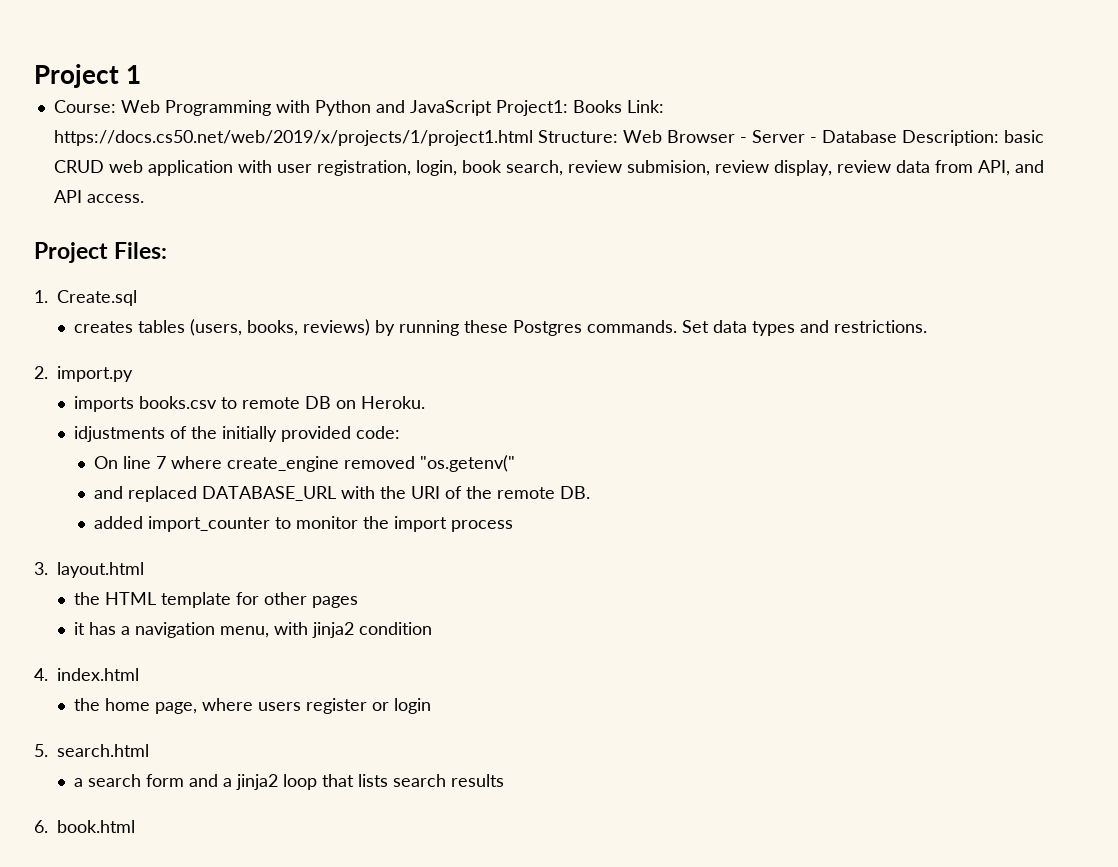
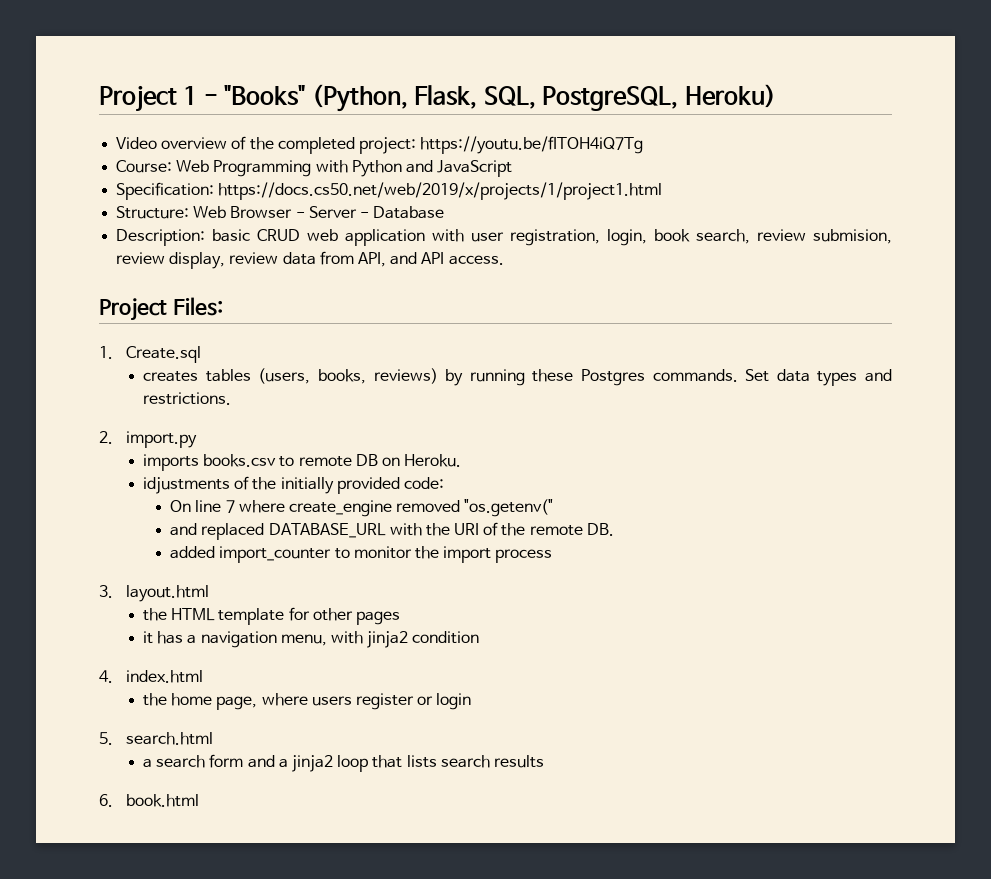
- Project 1
+ Project 1 - "Books" (Python, Flask, SQL, PostgreSQL, Heroku)
+ Video overview of the completed project: https://youtu.be/fITOH4iQ7Tg
- Course: Web Programming with Python and JavaScript Project1: Books Link: https://docs.cs50.net/web/2019/x/projects/1/project1.html Structure: Web Browser - Server - Database Description: basic CRUD web application with user registration, login, book search, review submision, review display, review data from API, and API access.
+ Course: Web Programming with Python and JavaScript
+ Specification: https://docs.cs50.net/web/2019/x/projects/1/project1.html
+ Structure: Web Browser - Server - Database
+ Description: basic CRUD web application with user registration, login, book search, review submision, review display, review data from API, and API access.

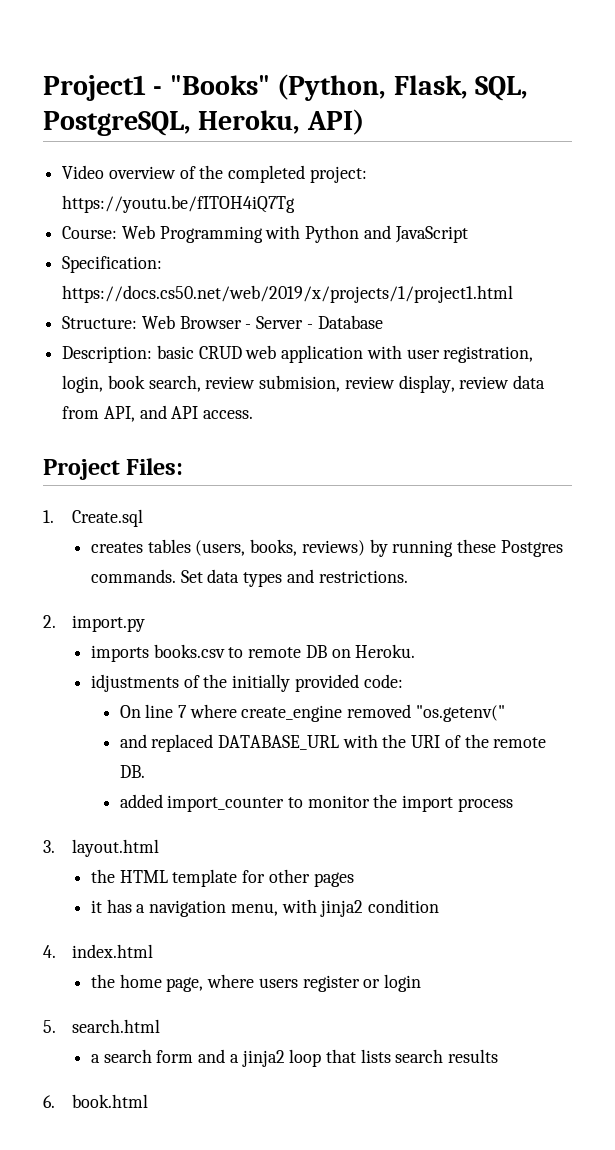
- Project 1 - "Books" (Python, Flask, SQL, PostgreSQL, Heroku)
+ Project1 - "Books" (Python, Flask, SQL, PostgreSQL, Heroku, API)

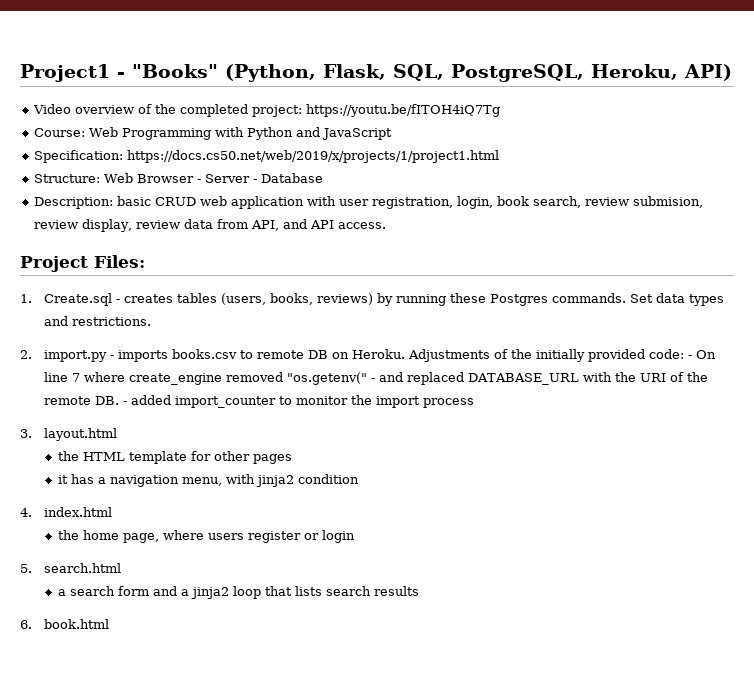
- 1. Create.sql
- creates tables (users, books, reviews) by running these Postgres commands.
+ 1. Create.sql - creates tables (users, books, reviews) by running these Postgres commands.
- 2. import.py
- imports books.csv to remote DB on Heroku.
- idjustments of the initially provided code:
- On line 7 where create_engine removed "os.getenv("
- and replaced DATABASE_URL with the URI of the remote DB.
- added import_counter to monitor the import process
+ 2. import.py - imports books.csv to remote DB on Heroku. Adjustments of the initially provided code: - On line 7 where create_engine removed "os.getenv(" - and replaced DATABASE_URL with the URI of the remote DB. - added import_counter to monitor the import process

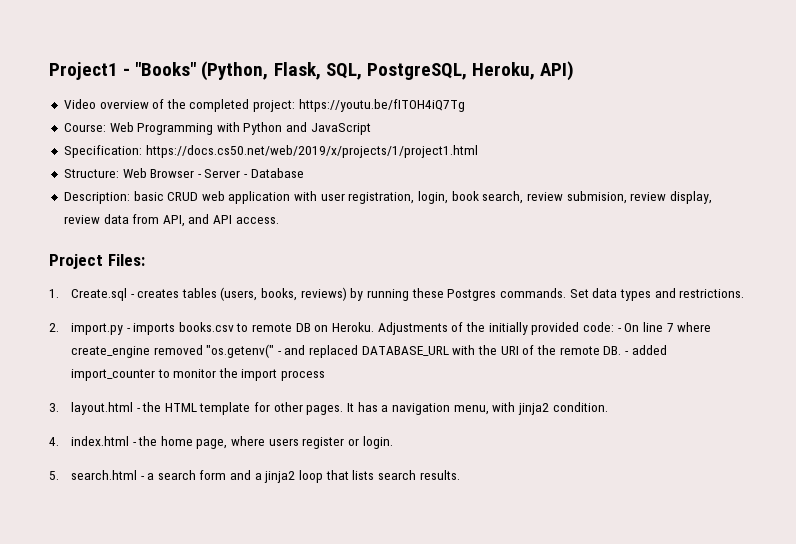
- 3. layout.html
- the HTML template for other pages
- it has a navigation menu, with jinja2 condition
+ 3. layout.html - the HTML template for other pages. It has a navigation menu, with jinja2 condition.
- 4. index.html
- the home page, where users register or login
+ 4. index.html - the home page, where users register or login.
- 5. search.html
- a search form and a jinja2 loop that lists search results
- 6. book.html
+ 5. search.html - a search form and a jinja2 loop that lists search results.

